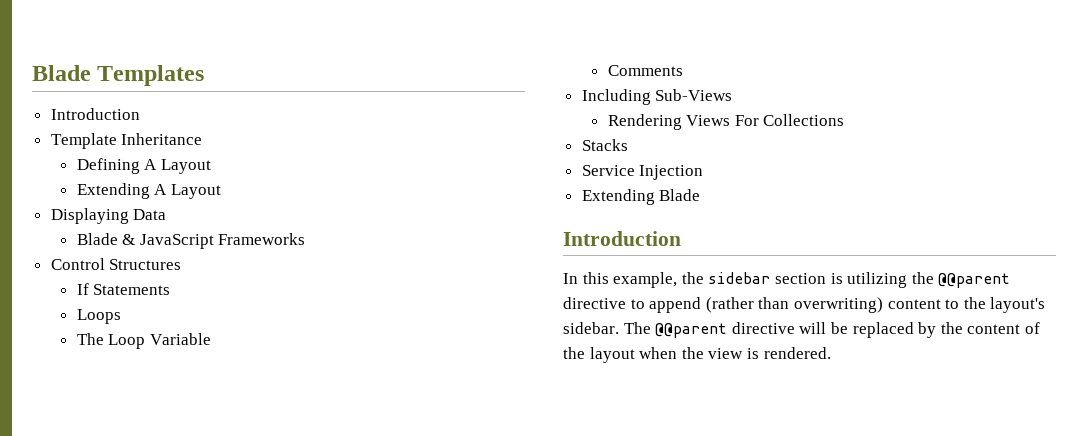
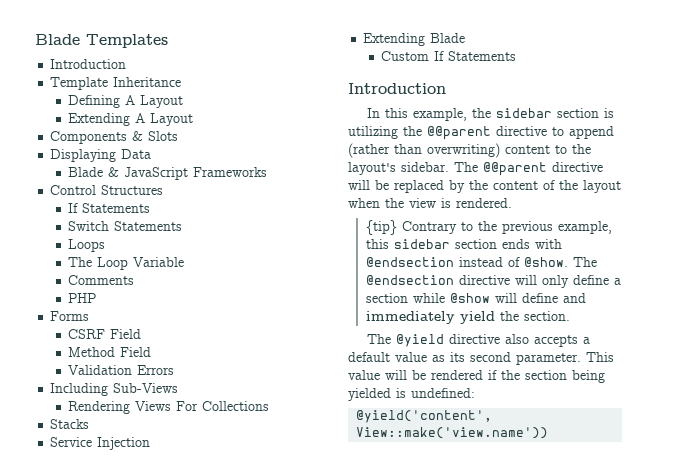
+ Components & Slots
+ Switch Statements
+ PHP
+ Forms
+ CSRF Field
+ Method Field
+ Validation Errors
+ Custom If Statements
+ {tip} Contrary to the previous example, this sidebar section ends with @endsection instead of @show. The @endsection directive will only define a section while @show will define and immediately yield the section.
+ The @yield directive also accepts a default value as its second parameter. This value will be rendered if the section being yielded is undefined:
+ @yield('content', View::make('view.name'))

